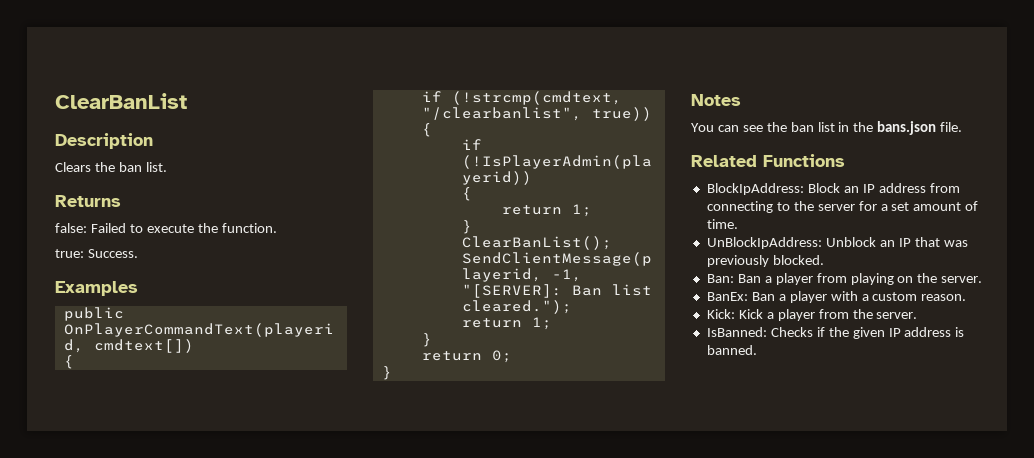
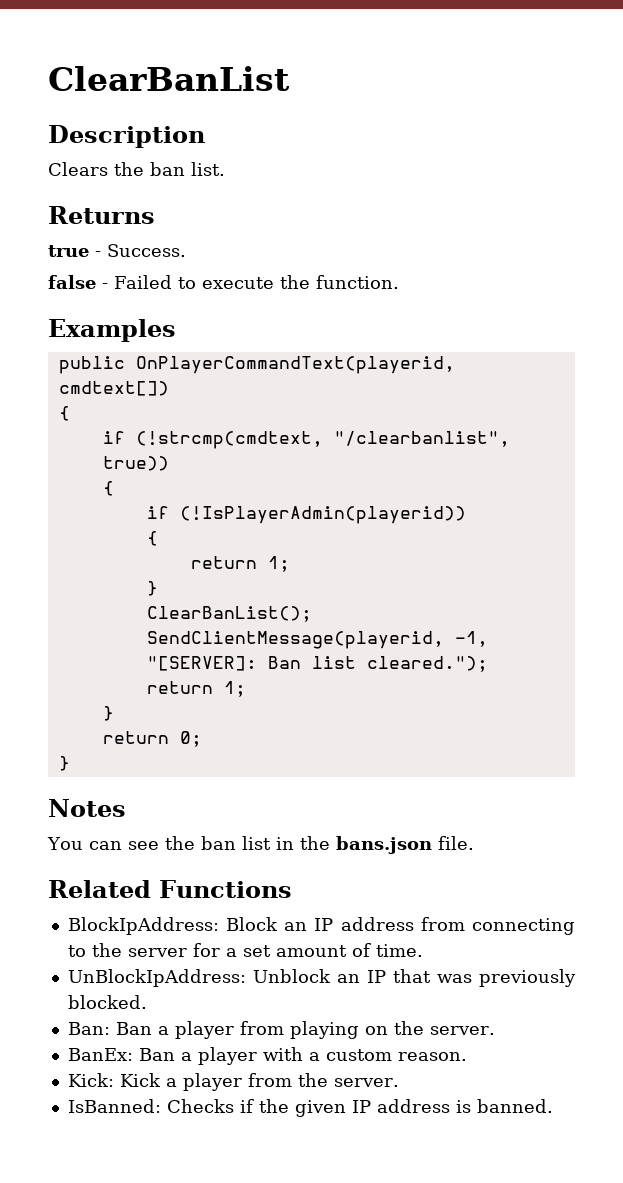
- false: Failed to execute the function.
+ true - Success.
+ false - Failed to execute the function.
- true: Success.

